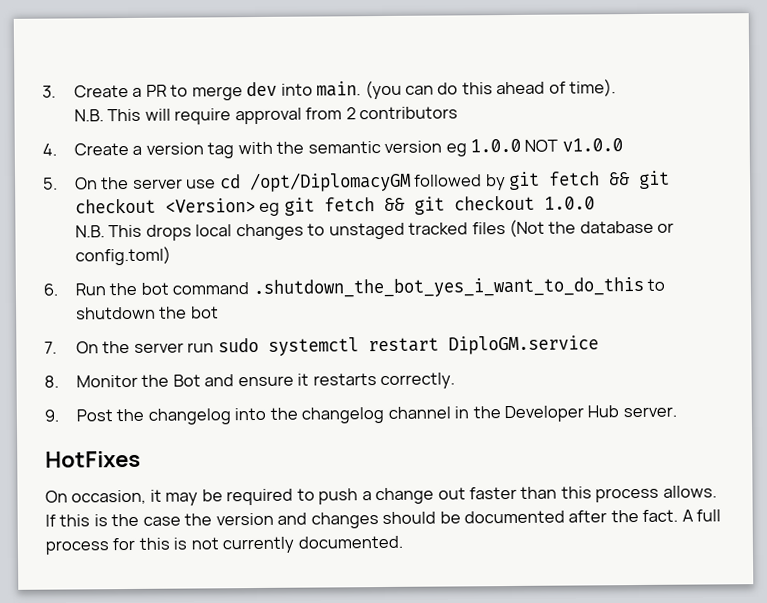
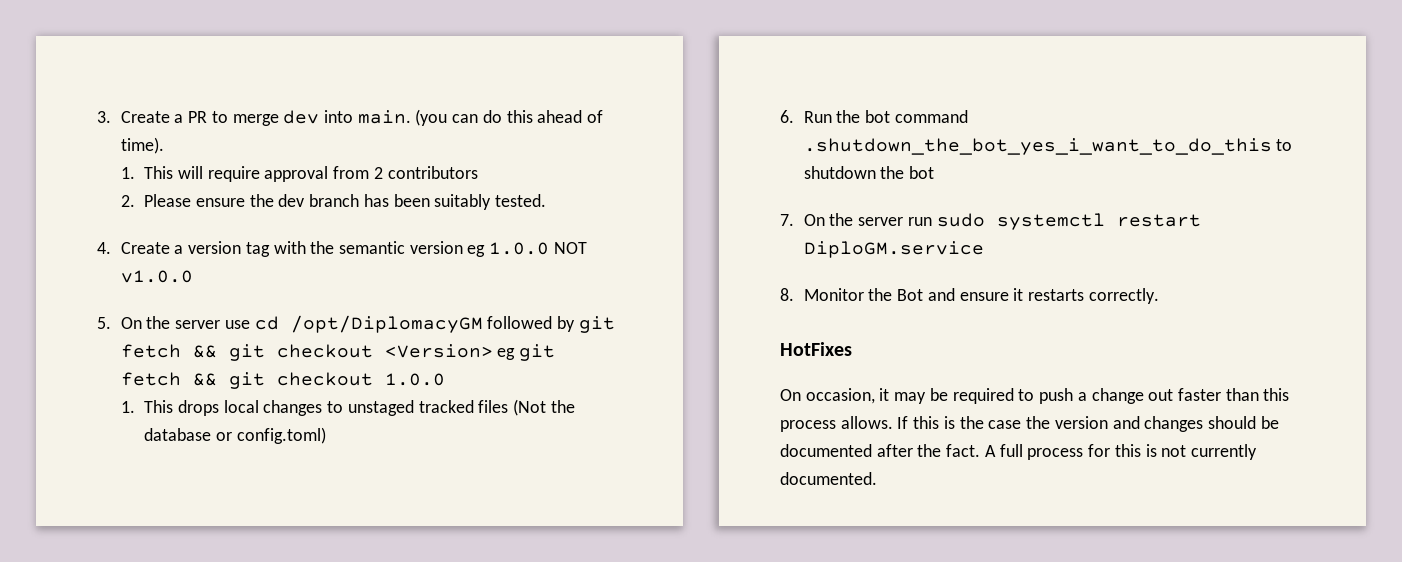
- N.B. This will require approval from 2 contributors
+ 1. This will require approval from 2 contributors
+ 2. Please ensure the dev branch has been suitably tested.
- N.B. This drops local changes to unstaged tracked files (Not the database or config.toml)
+ 1. This drops local changes to unstaged tracked files (Not the database or config.toml)
- 9. Post the changelog into the changelog channel in the Developer Hub server.

